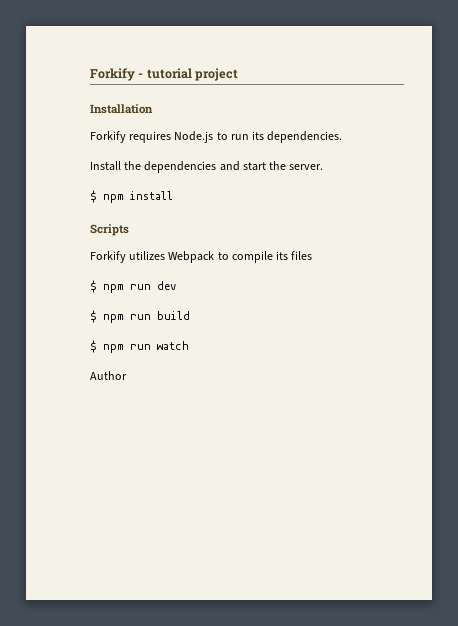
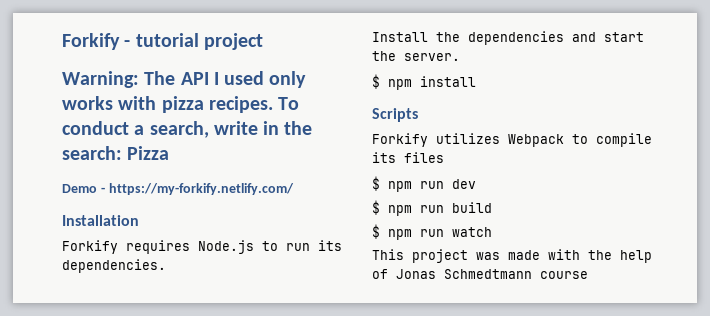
+ Warning: The API I used only works with pizza recipes. To conduct a search, write in the search: Pizza
+ Demo - https://my-forkify.netlify.com/
- Author
+ This project was made with the help of Jonas Schmedtmann course

